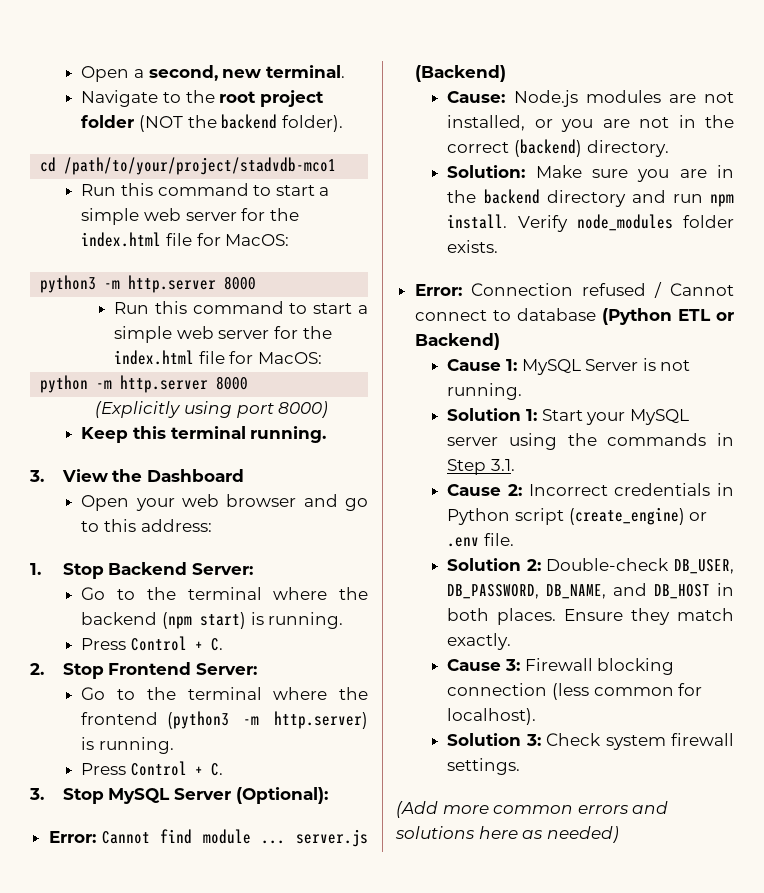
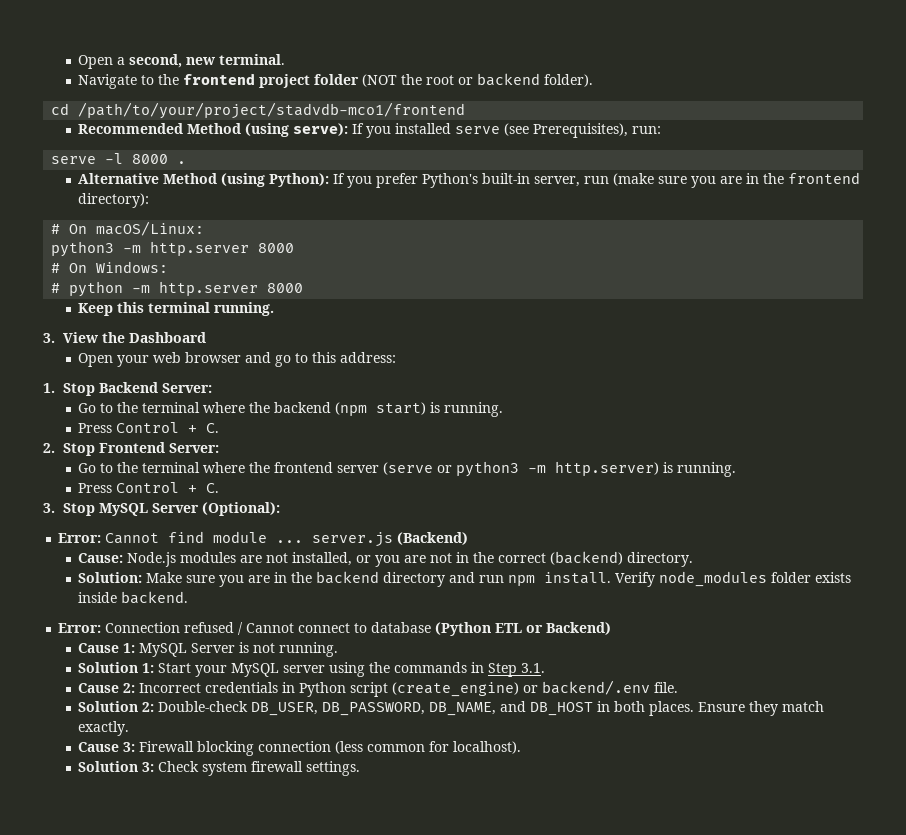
- Navigate to the root project folder (NOT the backend folder).
+ Navigate to the frontend project folder (NOT the root or backend folder).
- cd /path/to/your/project/stadvdb-mco1
- Run this command to start a simple web server for the index.html file for MacOS:
+ cd /path/to/your/project/stadvdb-mco1/frontend
+ Recommended Method (using serve): If you installed serve (see Prerequisites), run:
+ serve -l 8000 .
+ Alternative Method (using Python): If you prefer Python's built-in server, run (make sure you are in the frontend directory):
+ # On macOS/Linux:
  python3 -m http.server 8000
- Run this command to start a simple web server for the index.html file for MacOS:
- python -m http.server 8000
+ # On Windows:
+ # python -m http.server 8000
- (Explicitly using port 8000)
- Go to the terminal where the frontend (python3 -m http.server) is running.
+ Go to the terminal where the frontend server (serve or python3 -m http.server) is running.
- Verify node_modules folder exists.
+ Verify node_modules folder exists inside backend.
- Cause 2: Incorrect credentials in Python script (create_engine) or .env file.
+ Cause 2: Incorrect credentials in Python script (create_engine) or backend/.env file.
- (Add more common errors and solutions here as needed)

